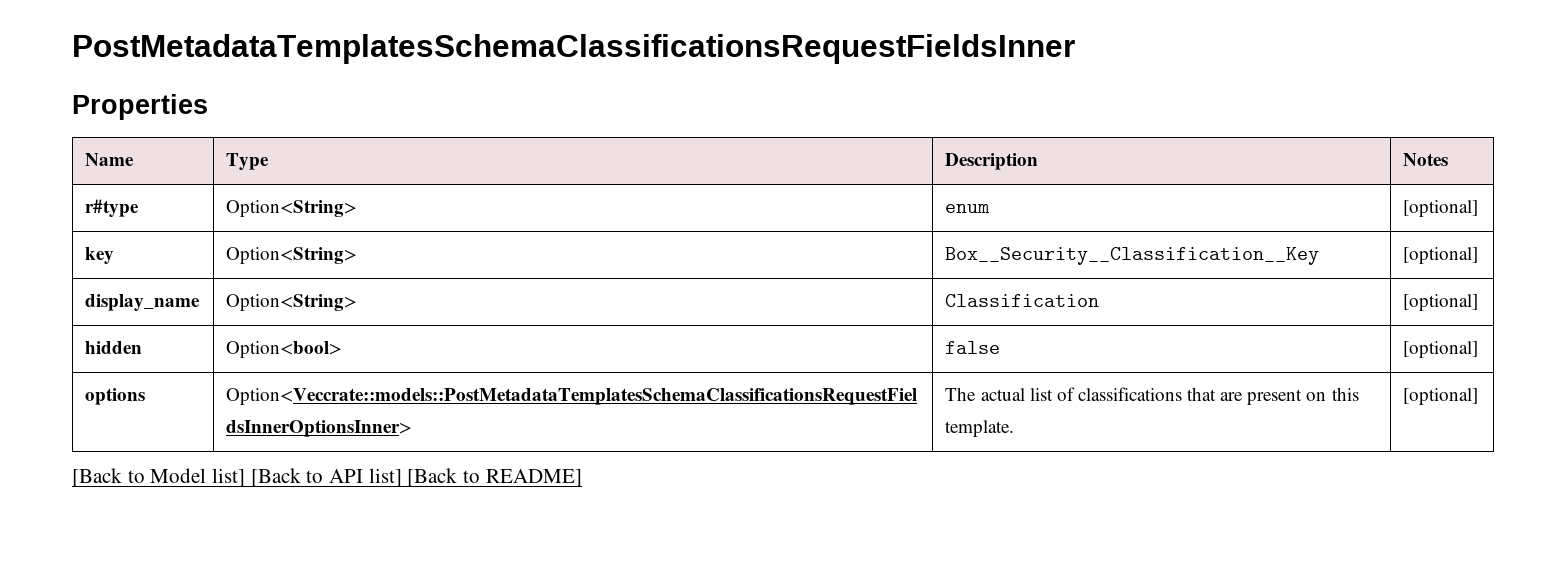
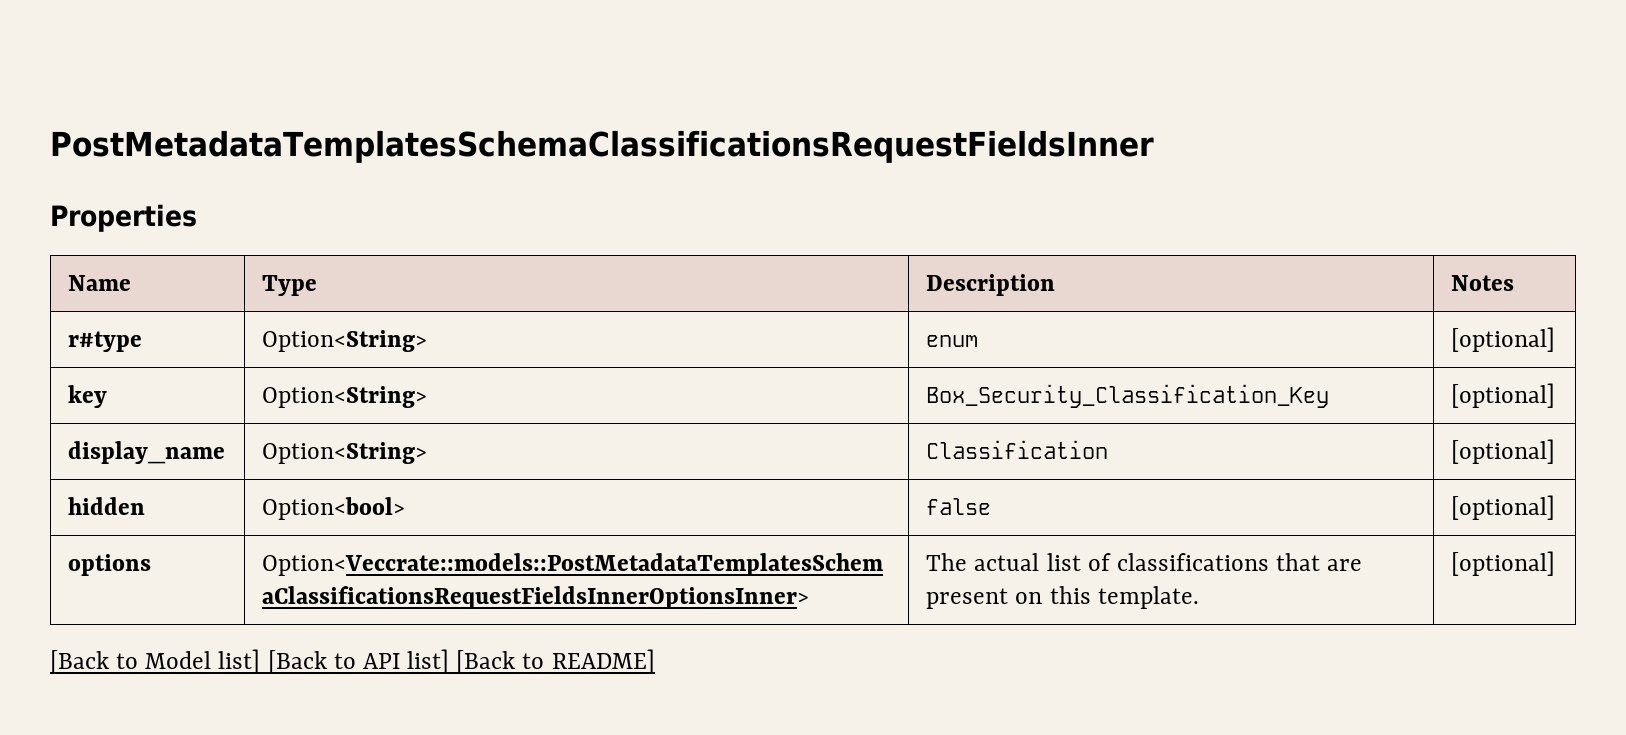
- key | Option<String> | Box__Security__Classification__Key | [optional]
+ key | Option<String> | Box_Security_Classification_Key | [optional]

